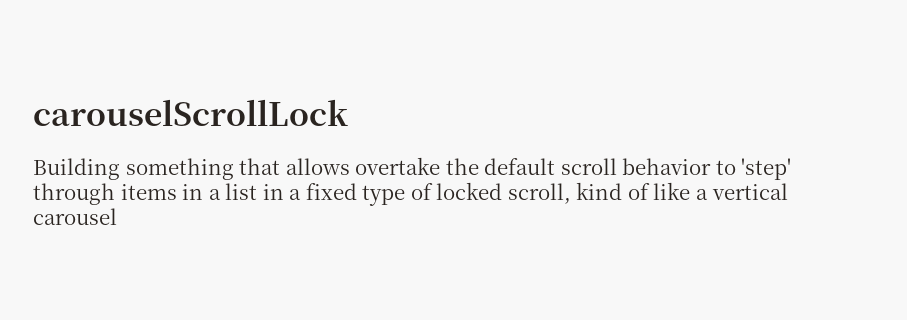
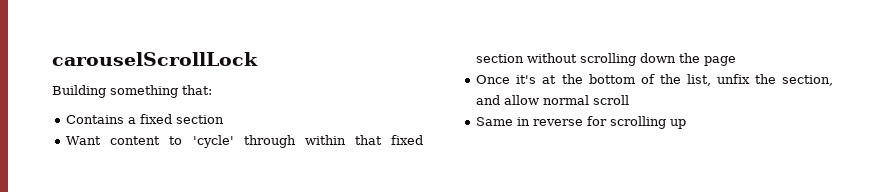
- Building something that allows overtake the default scroll behavior to 'step' through items in a list in a fixed type of locked scroll, kind of like a vertical carousel
+ Building something that:
+ Contains a fixed section
+ Want content to 'cycle' through within that fixed section without scrolling down the page
+ Once it's at the bottom of the list, unfix the section, and allow normal scroll
+ Same in reverse for scrolling up

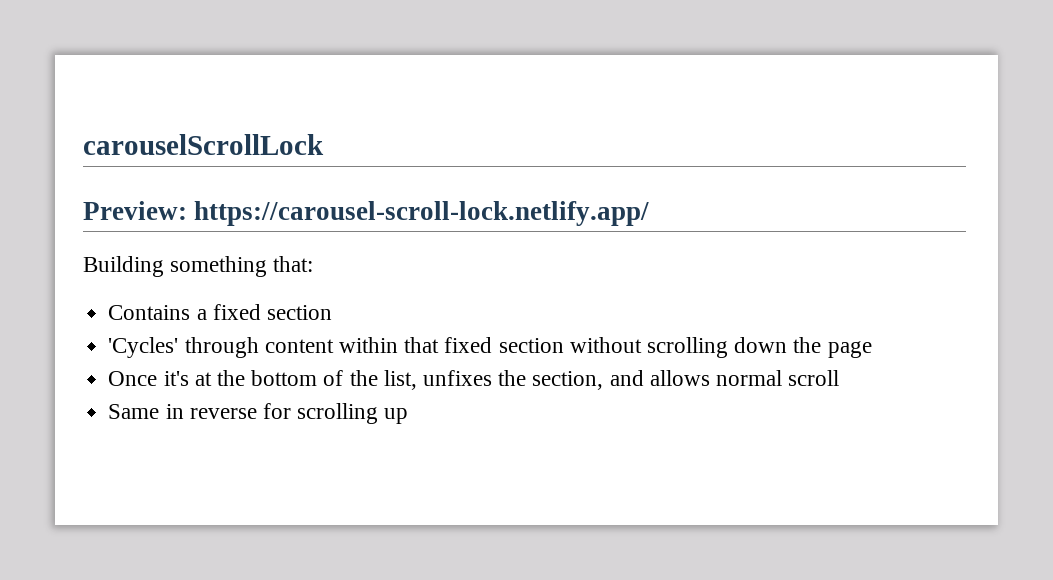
+ Preview: https://carousel-scroll-lock.netlify.app/
- Want content to 'cycle' through within that fixed section without scrolling down the page
+ 'Cycles' through content within that fixed section without scrolling down the page
- Once it's at the bottom of the list, unfix the section, and allow normal scroll
+ Once it's at the bottom of the list, unfixes the section, and allows normal scroll

